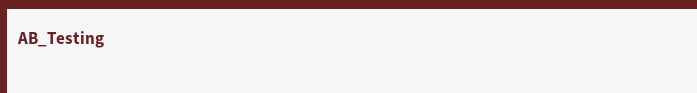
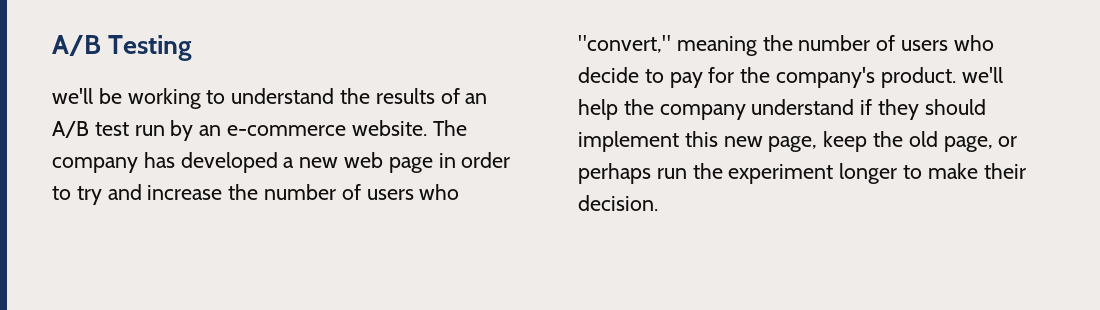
- AB_Testing
+ A/B Testing
+ we'll be working to understand the results of an A/B test run by an e-commerce website. The company has developed a new web page in order to try and increase the number of users who "convert," meaning the number of users who decide to pay for the company's product. we'll help the company understand if they should implement this new page, keep the old page, or perhaps run the experiment longer to make their decision.

